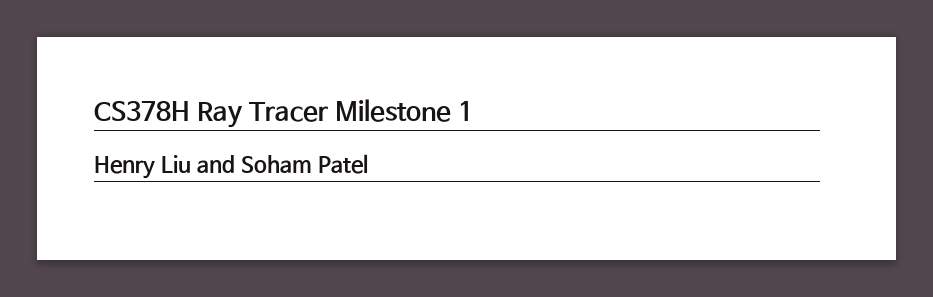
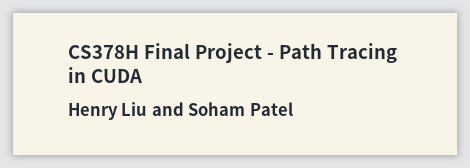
- CS378H Ray Tracer Milestone 1
+ CS378H Final Project - Path Tracing in CUDA

